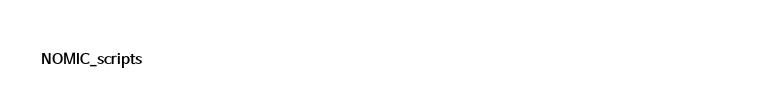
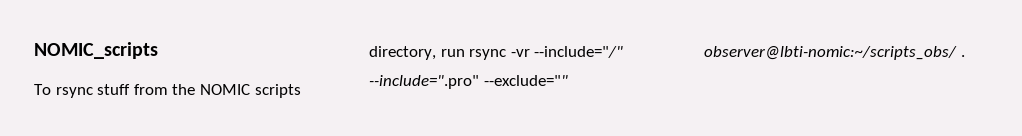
+ To rsync stuff from the NOMIC scripts directory, run rsync -vr --include="/" --include=".pro" --exclude="" observer@lbti-nomic:~/scripts_obs/ .

